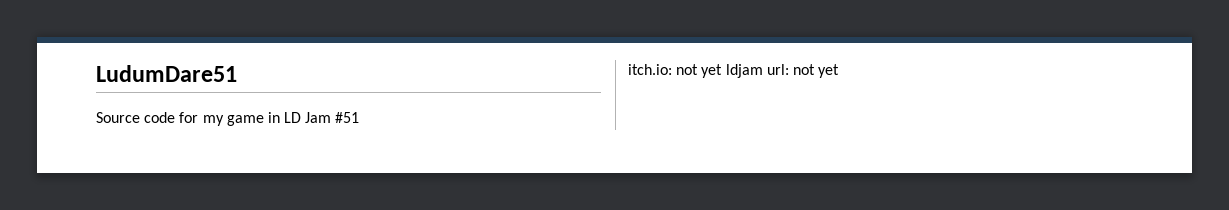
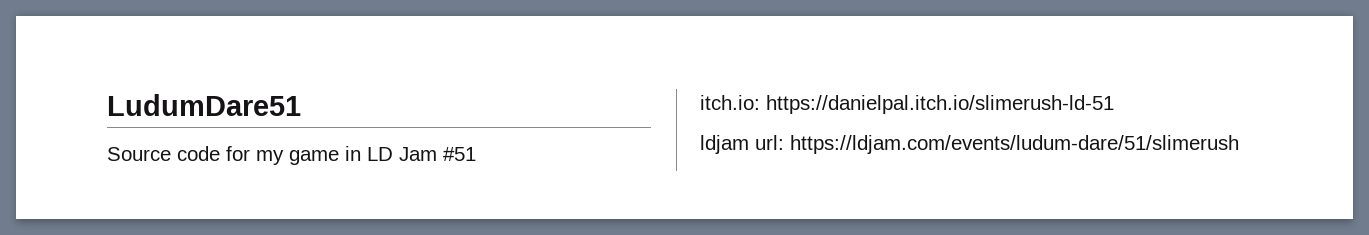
- itch.io: not yet ldjam url: not yet
+ itch.io: https://danielpal.itch.io/slimerush-ld-51
+ ldjam url: https://ldjam.com/events/ludum-dare/51/slimerush

